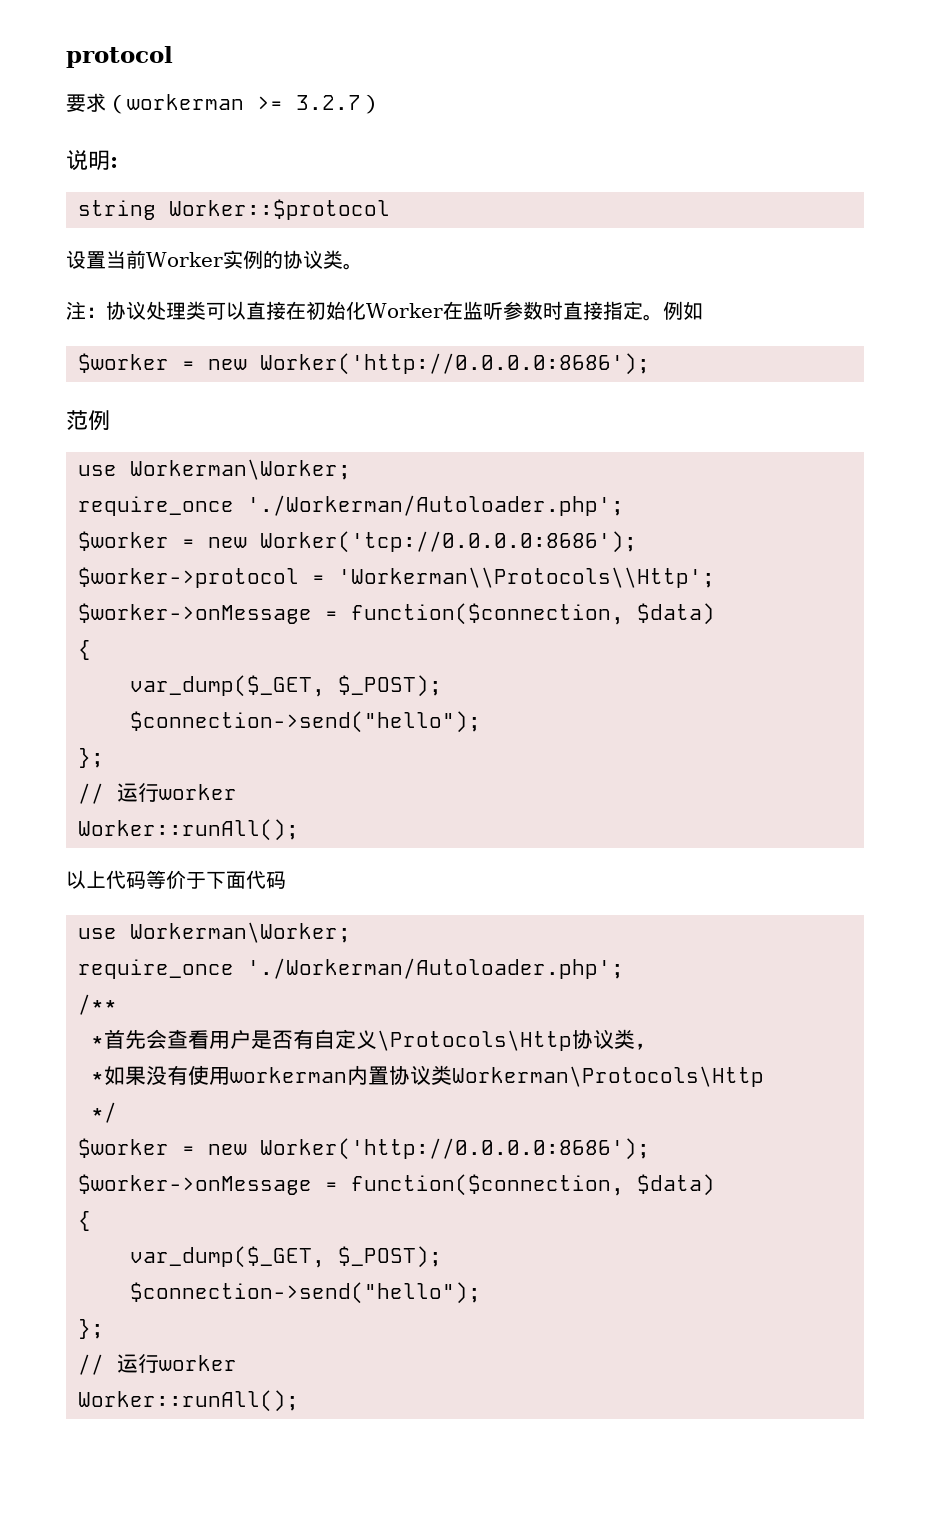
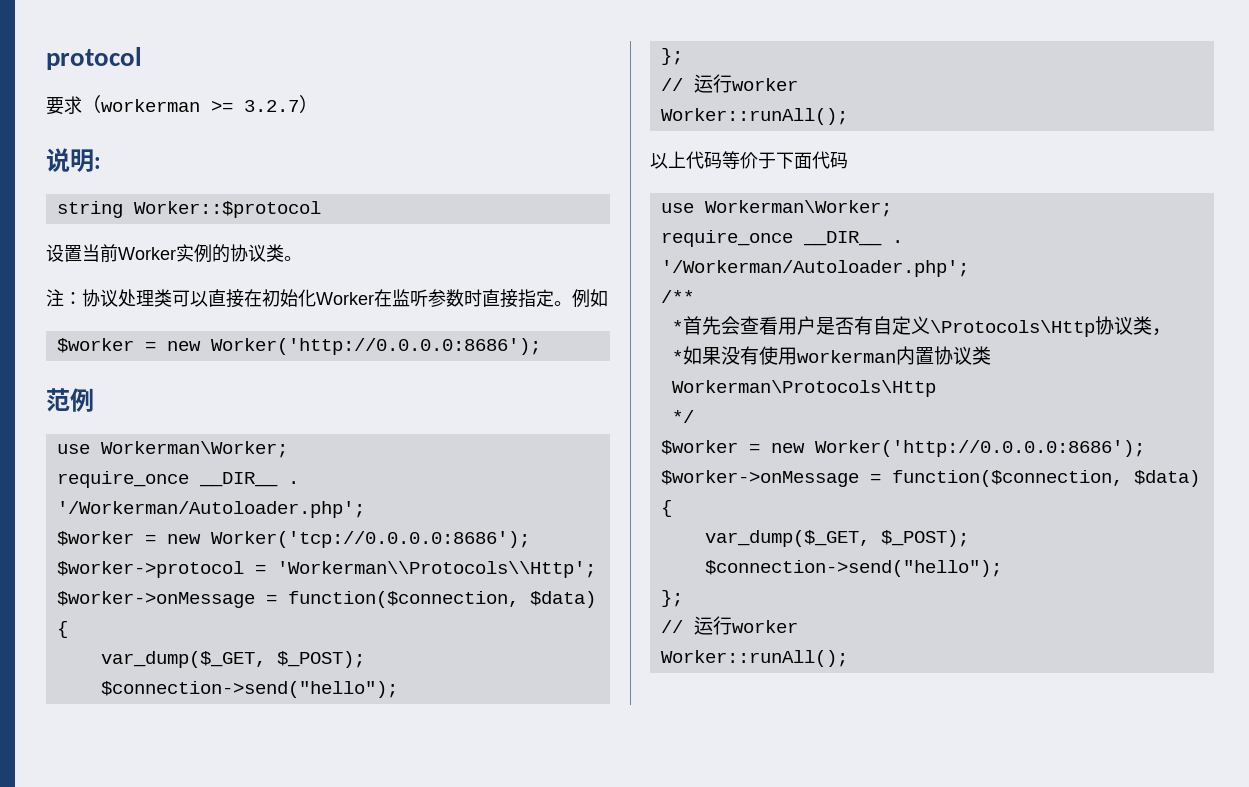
  范例
  use Workerman\Worker;
- require_once './Workerman/Autoloader.php';
+ require_once __DIR__ . '/Workerman/Autoloader.php';
  以上代码等价于下面代码
  use Workerman\Worker;
- require_once './Workerman/Autoloader.php';
+ require_once __DIR__ . '/Workerman/Autoloader.php';

